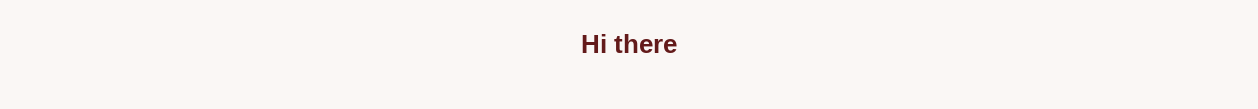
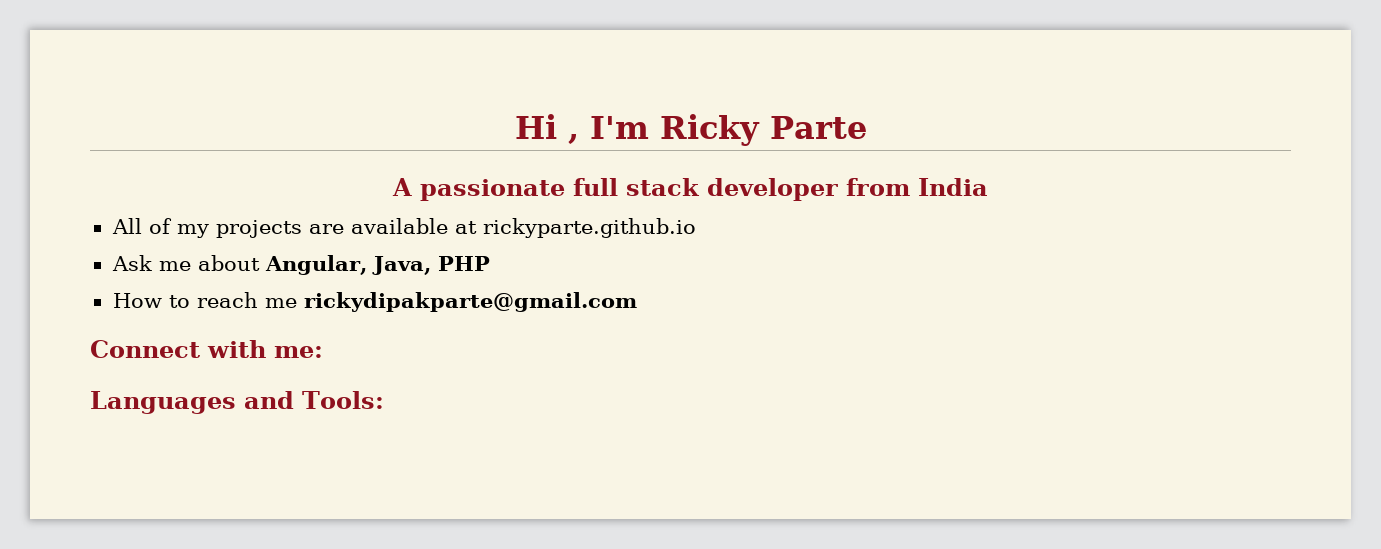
- Hi there
+ Hi , I'm Ricky Parte
+ A passionate full stack developer from India
+ All of my projects are available at rickyparte.github.io
+ Ask me about Angular, Java, PHP
+ How to reach me rickydipakparte@gmail.com
+ Connect with me:
+ Languages and Tools:

